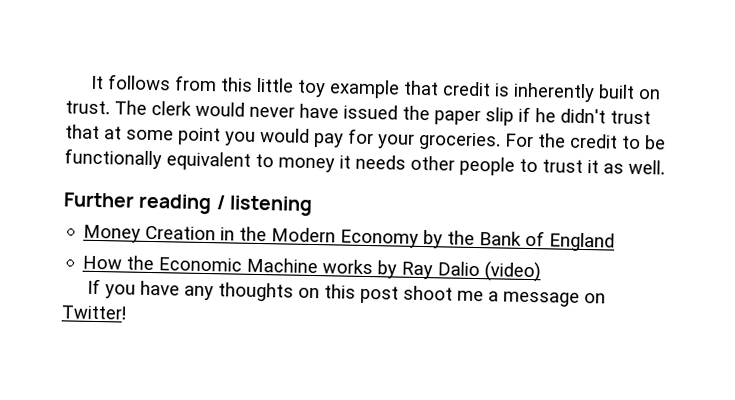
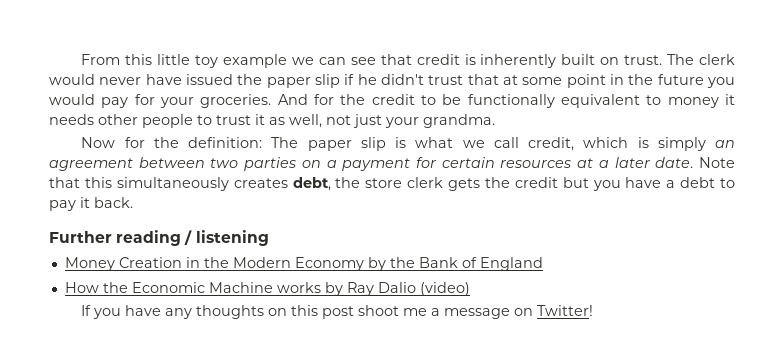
- It follows from this little toy example that credit is inherently built on trust.
+ From this little toy example we can see that credit is inherently built on trust.
- The clerk would never have issued the paper slip if he didn't trust that at some point you would pay for your groceries.
+ The clerk would never have issued the paper slip if he didn't trust that at some point in the future you would pay for your groceries.
- For the credit to be functionally equivalent to money it needs other people to trust it as well.
+ And for the credit to be functionally equivalent to money it needs other people to trust it as well, not just your grandma.
+ Now for the definition: The paper slip is what we call credit, which is simply an agreement between two parties on a payment for certain resources at a later date. Note that this simultaneously creates debt, the store clerk gets the credit but you have a debt to pay it back.

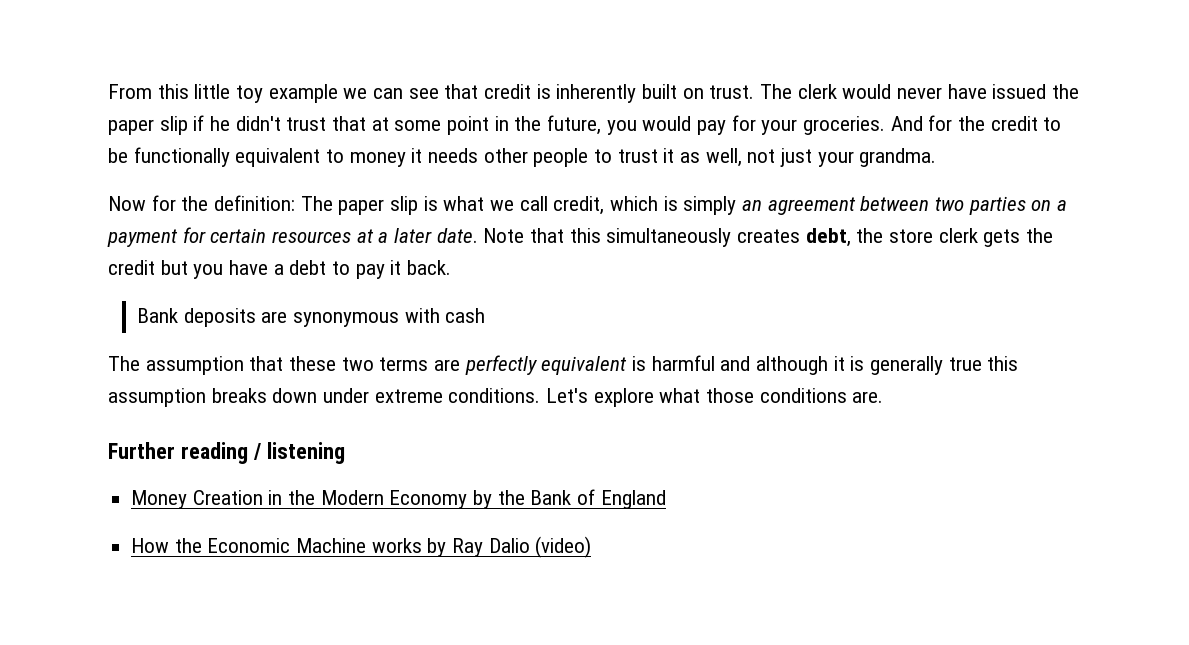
- The clerk would never have issued the paper slip if he didn't trust that at some point in the future you would pay for your groceries.
+ The clerk would never have issued the paper slip if he didn't trust that at some point in the future, you would pay for your groceries.
+ Bank deposits are synonymous with cash
+ The assumption that these two terms are perfectly equivalent is harmful and although it is generally true this assumption breaks down under extreme conditions. Let's explore what those conditions are.
- If you have any thoughts on this post shoot me a message on Twitter!

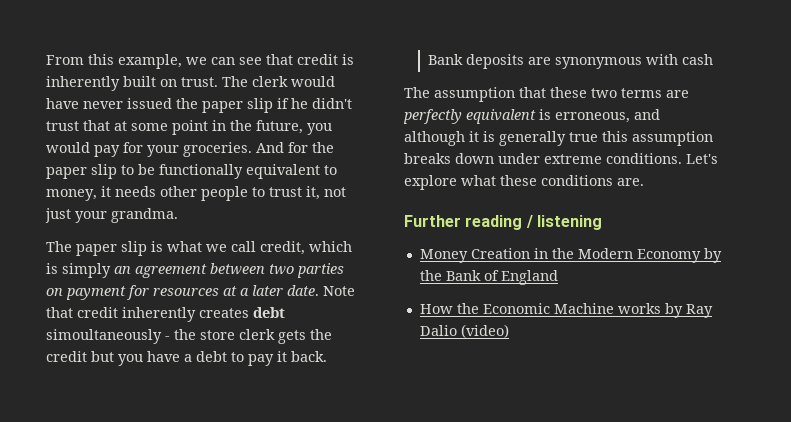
- From this little toy example we can see that credit is inherently built on trust.
+ From this example, we can see that credit is inherently built on trust.
- The clerk would never have issued the paper slip if he didn't trust that at some point in the future, you would pay for your groceries.
+ The clerk would have never issued the paper slip if he didn't trust that at some point in the future, you would pay for your groceries.
- And for the credit to be functionally equivalent to money it needs other people to trust it as well, not just your grandma.
+ And for the paper slip to be functionally equivalent to money, it needs other people to trust it, not just your grandma.
- Now for the definition: The paper slip is what we call credit, which is simply an agreement between two parties on a payment for certain resources at a later date.
+ The paper slip is what we call credit, which is simply an agreement between two parties on payment for resources at a later date.
- Note that this simultaneously creates debt, the store clerk gets the credit but you have a debt to pay it back.
+ Note that credit inherently creates debt simoultaneously - the store clerk gets the credit but you have a debt to pay it back.
- The assumption that these two terms are perfectly equivalent is harmful and although it is generally true this assumption breaks down under extreme conditions.
+ The assumption that these two terms are perfectly equivalent is erroneous, and although it is generally true this assumption breaks down under extreme conditions.
- Let's explore what those conditions are.
+ Let's explore what these conditions are.

